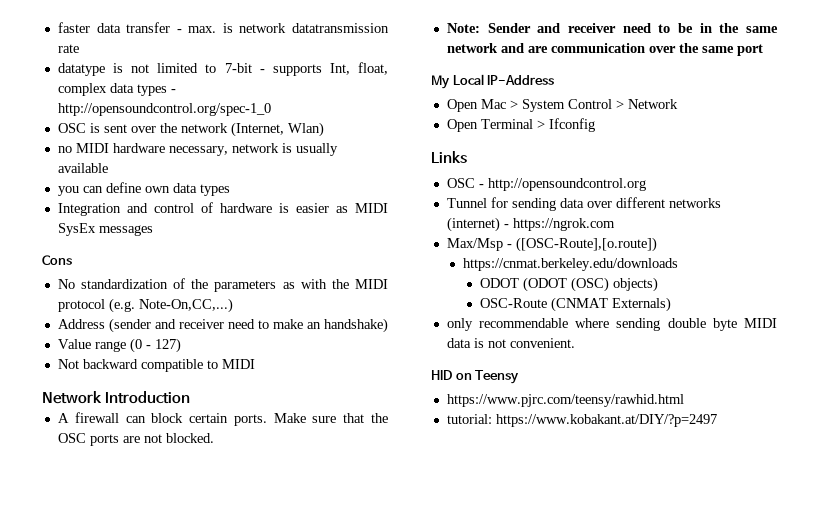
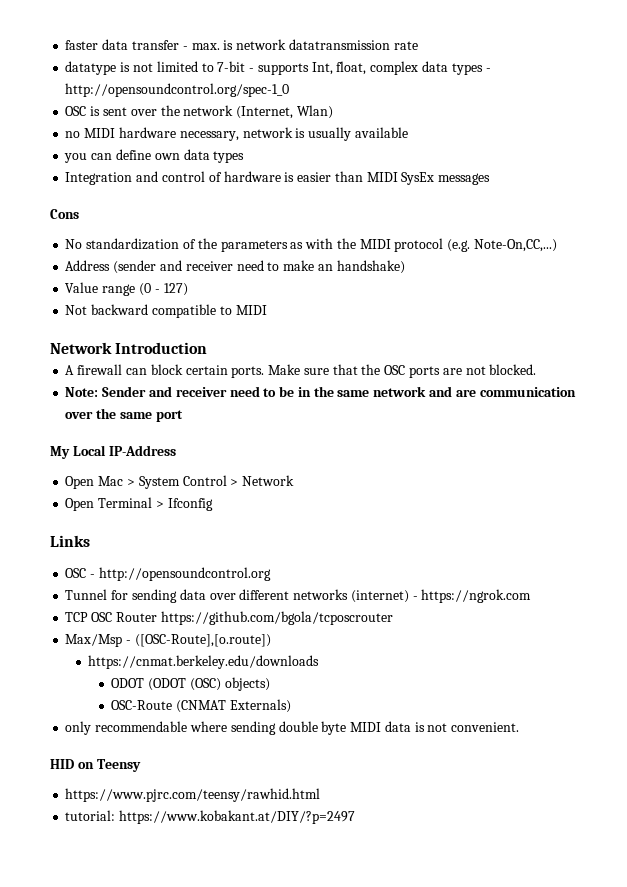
- Integration and control of hardware is easier as MIDI SysEx messages
+ Integration and control of hardware is easier than MIDI SysEx messages
+ TCP OSC Router https://github.com/bgola/tcposcrouter

